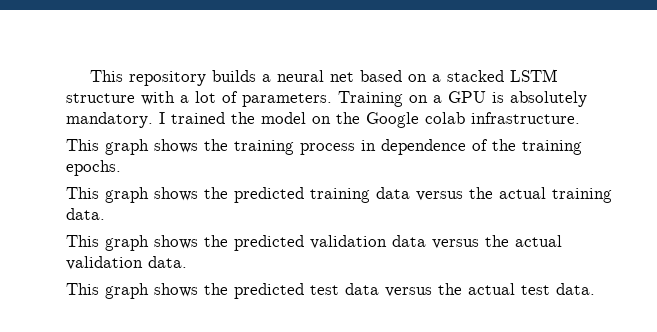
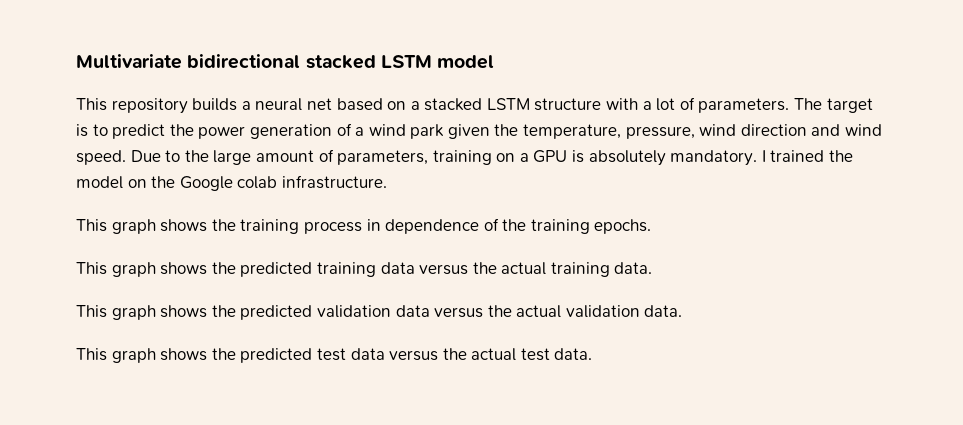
+ Multivariate bidirectional stacked LSTM model
- Training on a GPU is absolutely mandatory.
+ The target is to predict the power generation of a wind park given the temperature, pressure, wind direction and wind speed. Due to the large amount of parameters, training on a GPU is absolutely mandatory.

